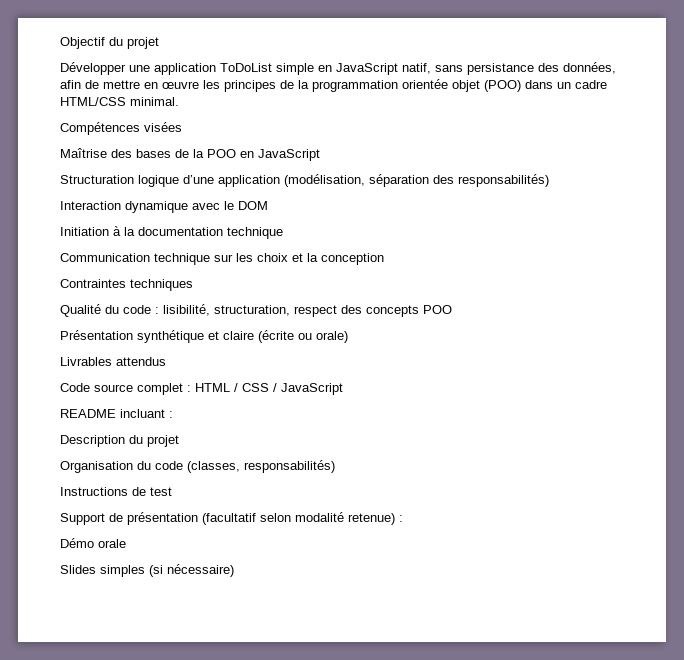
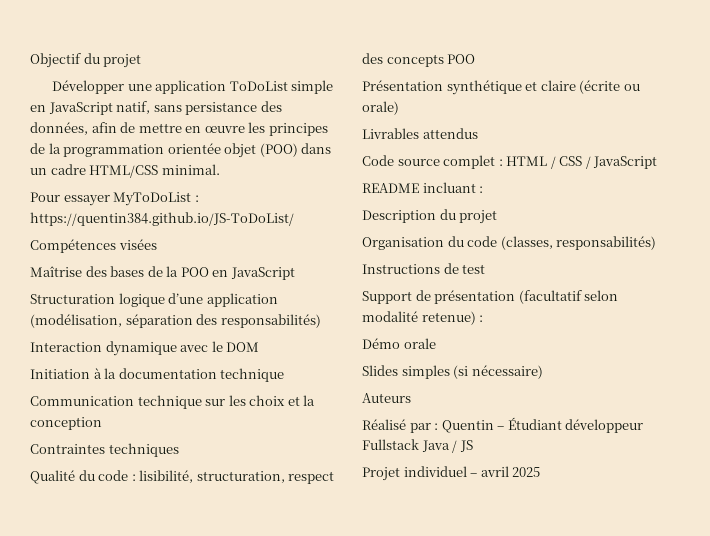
+ Pour essayer MyToDoList : https://quentin384.github.io/JS-ToDoList/
+ Auteurs
+ Réalisé par : Quentin – Étudiant développeur Fullstack Java / JS
+ Projet individuel – avril 2025

